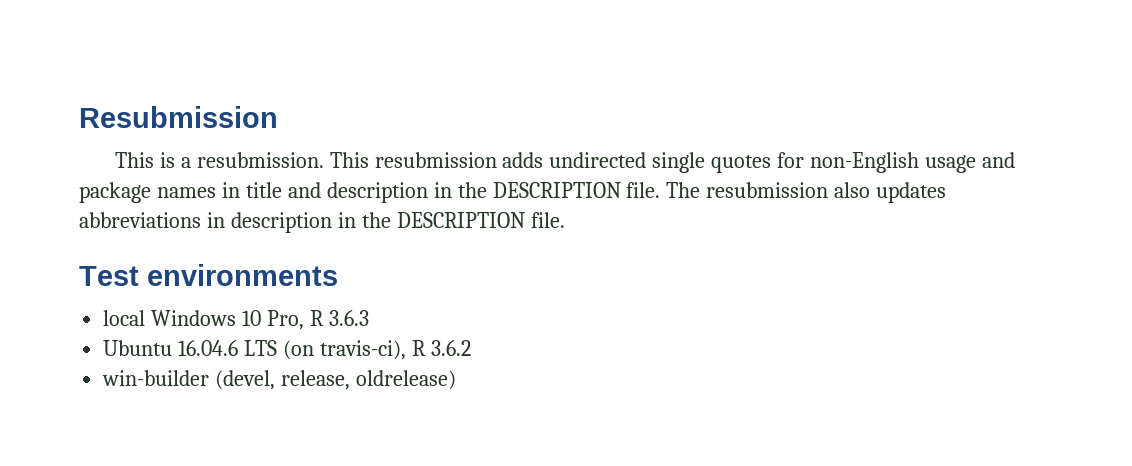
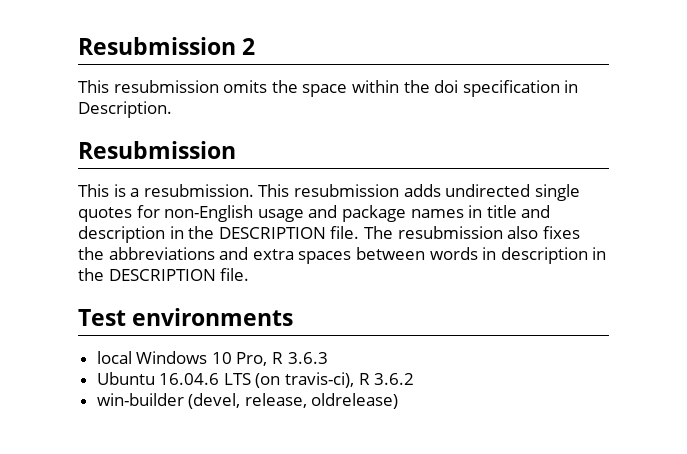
+ Resubmission 2
+ This resubmission omits the space within the doi specification in Description.
- The resubmission also updates abbreviations in description in the DESCRIPTION file.
+ The resubmission also fixes the abbreviations and extra spaces between words in description in the DESCRIPTION file.

